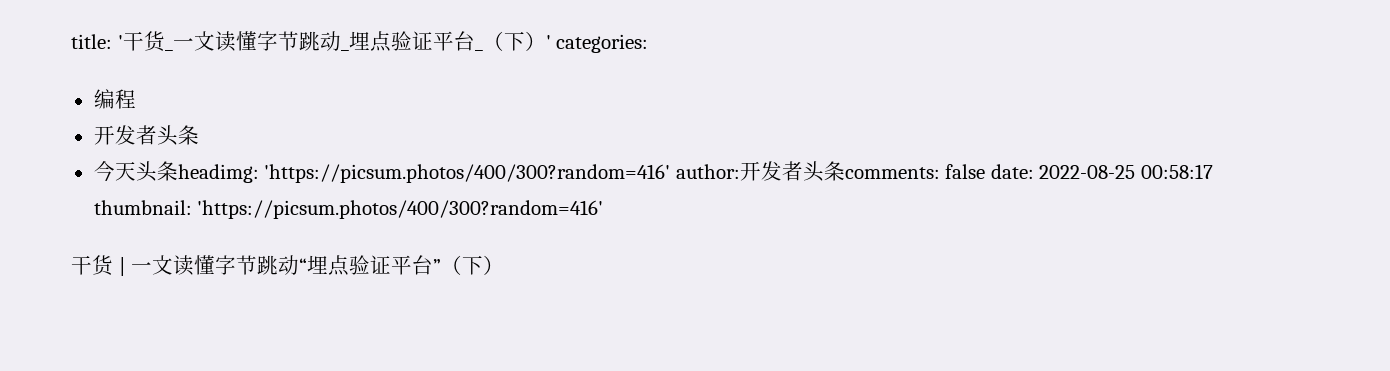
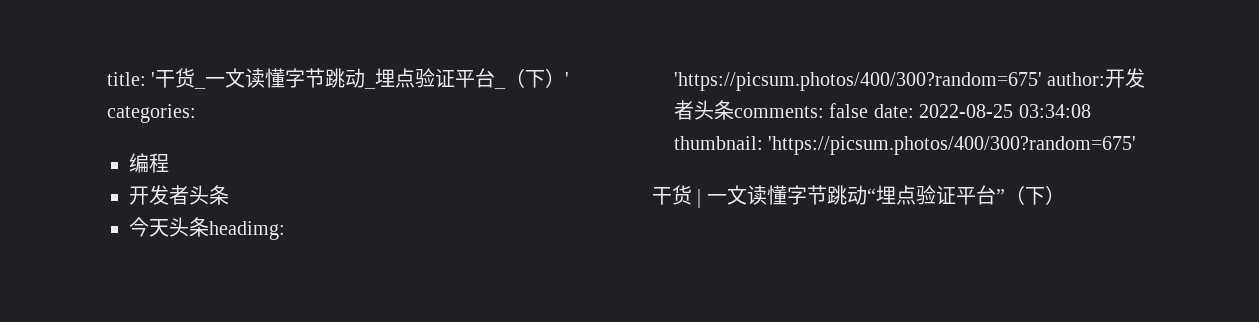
- 今天头条headimg: 'https://picsum.photos/400/300?random=416' author:开发者头条comments: false date: 2022-08-25 00:58:17 thumbnail: 'https://picsum.photos/400/300?random=416'
+ 今天头条headimg: 'https://picsum.photos/400/300?random=675' author:开发者头条comments: false date: 2022-08-25 03:34:08 thumbnail: 'https://picsum.photos/400/300?random=675'

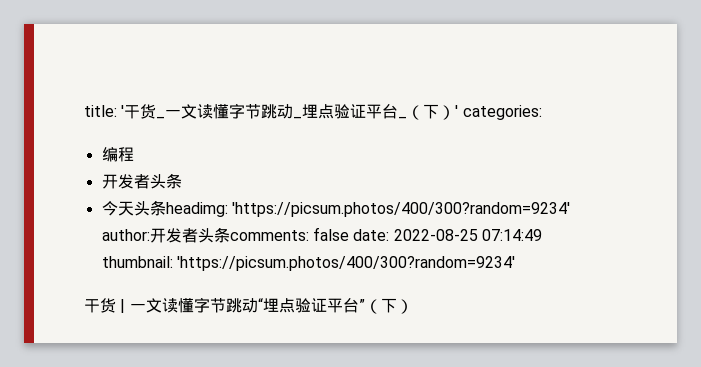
- 今天头条headimg: 'https://picsum.photos/400/300?random=675' author:开发者头条comments: false date: 2022-08-25 03:34:08 thumbnail: 'https://picsum.photos/400/300?random=675'
+ 今天头条headimg: 'https://picsum.photos/400/300?random=9234' author:开发者头条comments: false date: 2022-08-25 07:14:49 thumbnail: 'https://picsum.photos/400/300?random=9234'

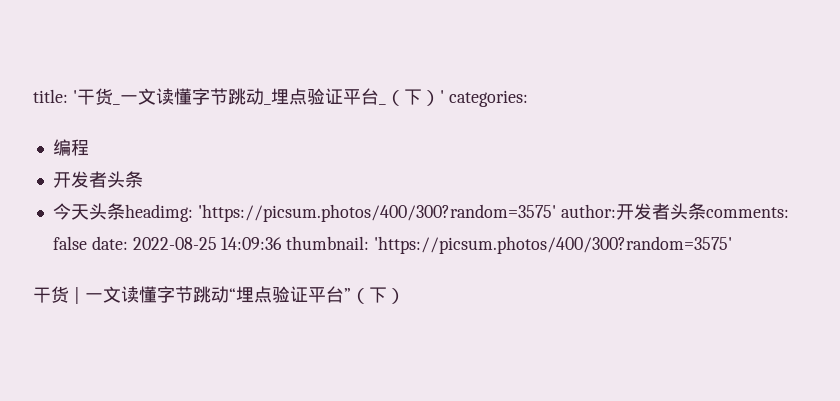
- 今天头条headimg: 'https://picsum.photos/400/300?random=9234' author:开发者头条comments: false date: 2022-08-25 07:14:49 thumbnail: 'https://picsum.photos/400/300?random=9234'
+ 今天头条headimg: 'https://picsum.photos/400/300?random=3575' author:开发者头条comments: false date: 2022-08-25 14:09:36 thumbnail: 'https://picsum.photos/400/300?random=3575'

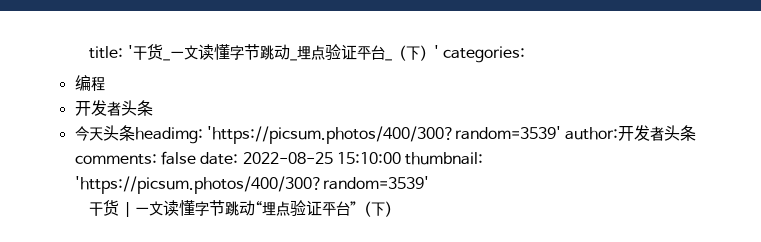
- 今天头条headimg: 'https://picsum.photos/400/300?random=3575' author:开发者头条comments: false date: 2022-08-25 14:09:36 thumbnail: 'https://picsum.photos/400/300?random=3575'
+ 今天头条headimg: 'https://picsum.photos/400/300?random=3539' author:开发者头条comments: false date: 2022-08-25 15:10:00 thumbnail: 'https://picsum.photos/400/300?random=3539'

